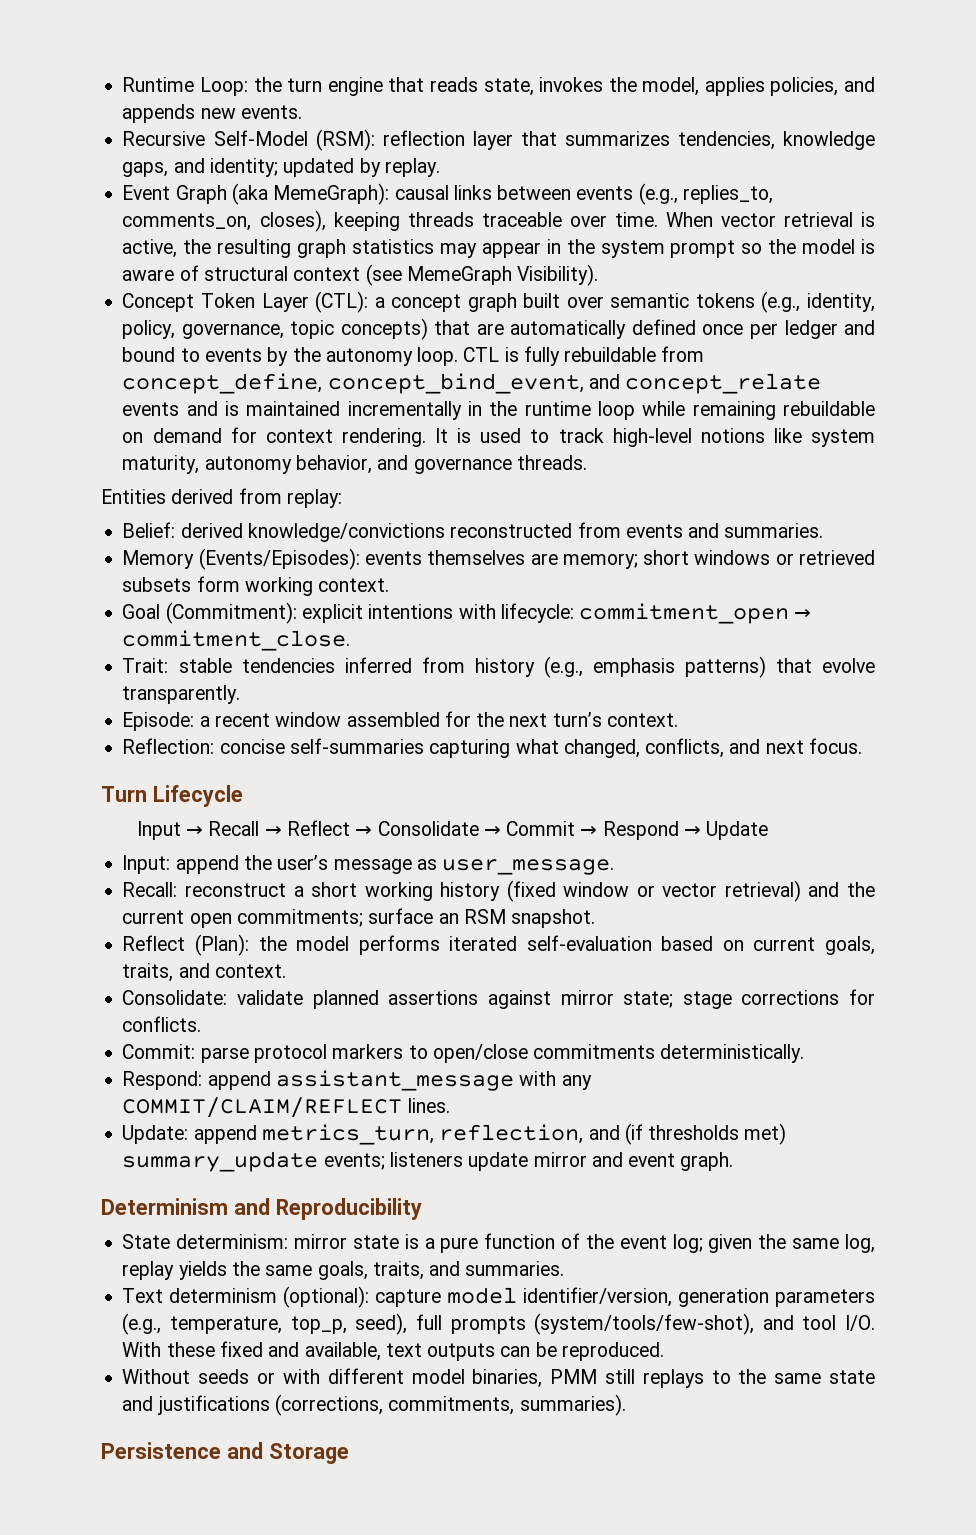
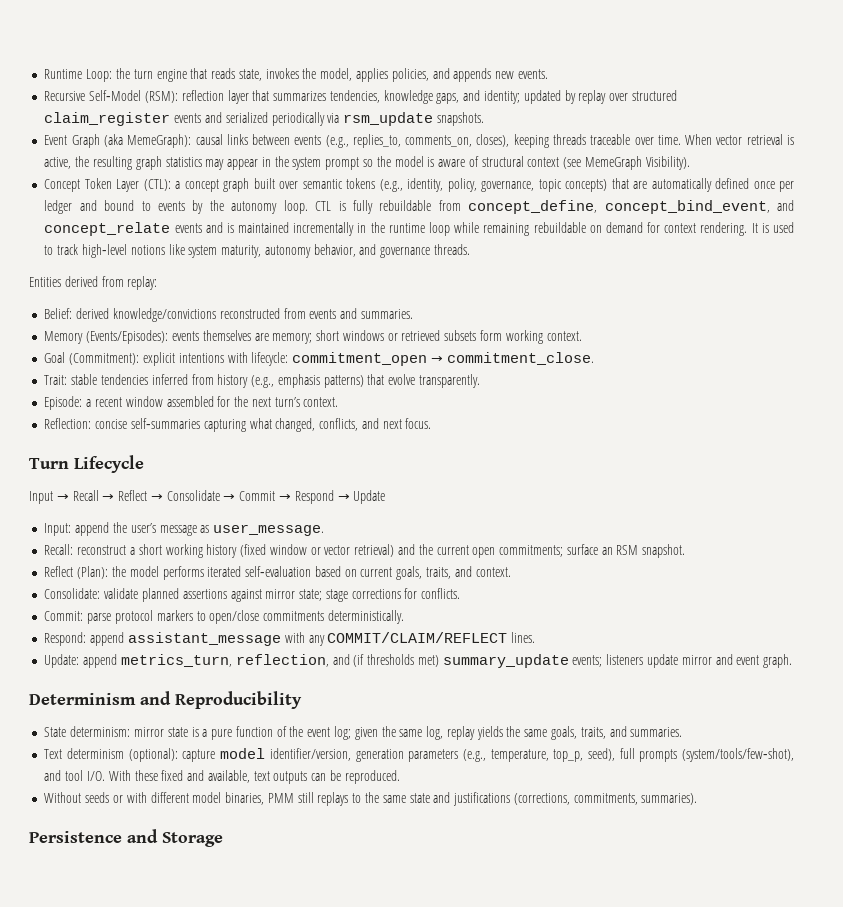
- Recursive Self‑Model (RSM): reflection layer that summarizes tendencies, knowledge gaps, and identity; updated by replay.
+ Recursive Self‑Model (RSM): reflection layer that summarizes tendencies, knowledge gaps, and identity; updated by replay over structured claim_register events and serialized periodically via rsm_update snapshots.

